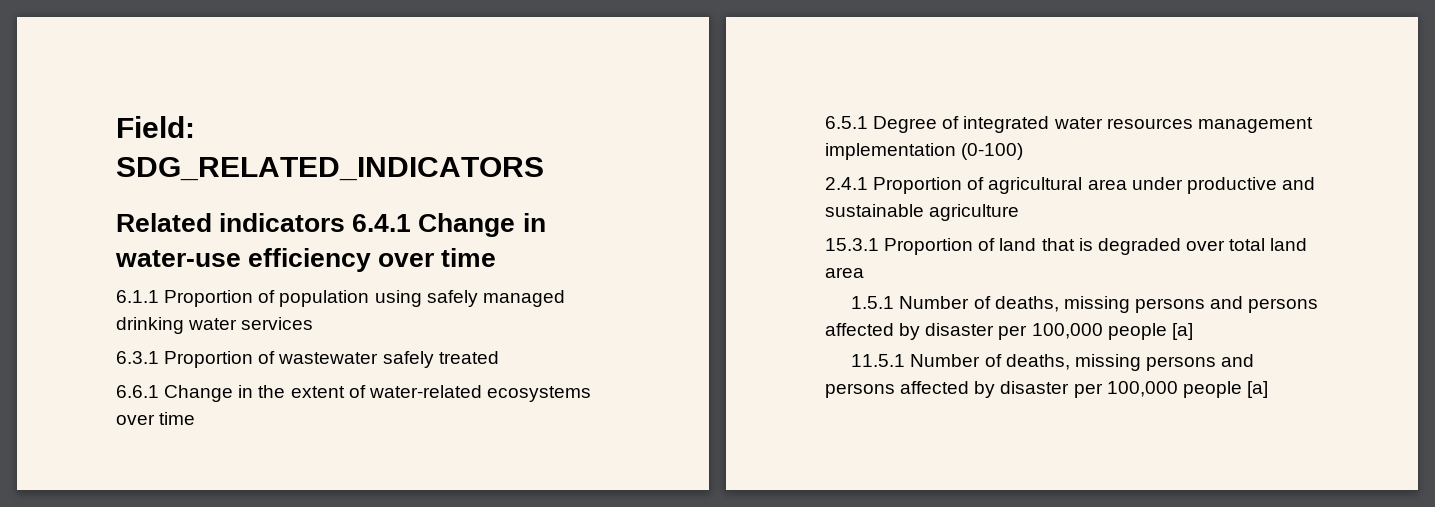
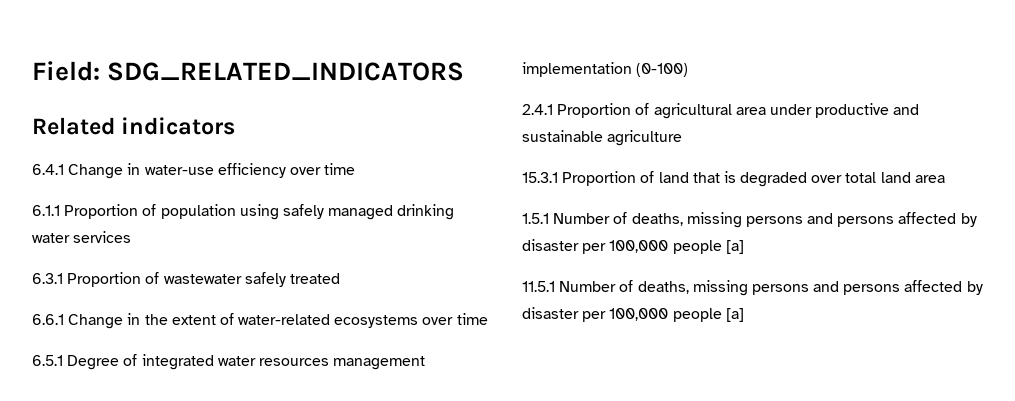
- Related indicators 6.4.1 Change in water-use efficiency over time
+ Related indicators
+ 6.4.1 Change in water-use efficiency over time

